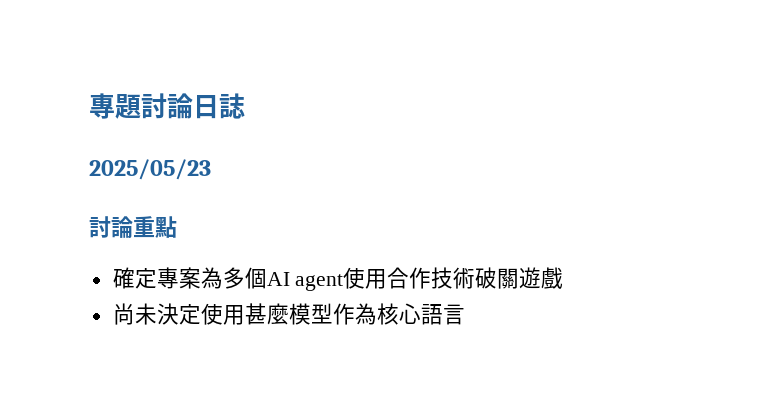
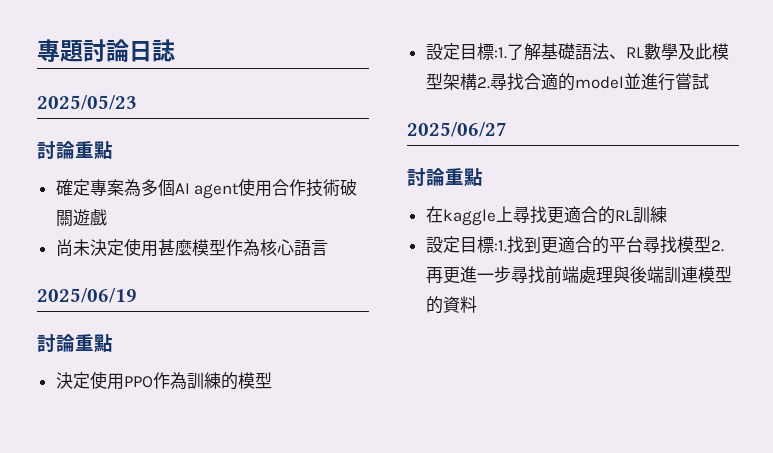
+ 2025/06/19
+ 討論重點
+ 決定使用PPO作為訓練的模型
+ 設定目標:1.了解基礎語法、RL數學及此模型架構2.尋找合適的model並進行嘗試
+ 2025/06/27
+ 討論重點
+ 在kaggle上尋找更適合的RL訓練
+ 設定目標:1.找到更適合的平台尋找模型2.再更進一步尋找前端處理與後端訓連模型的資料

